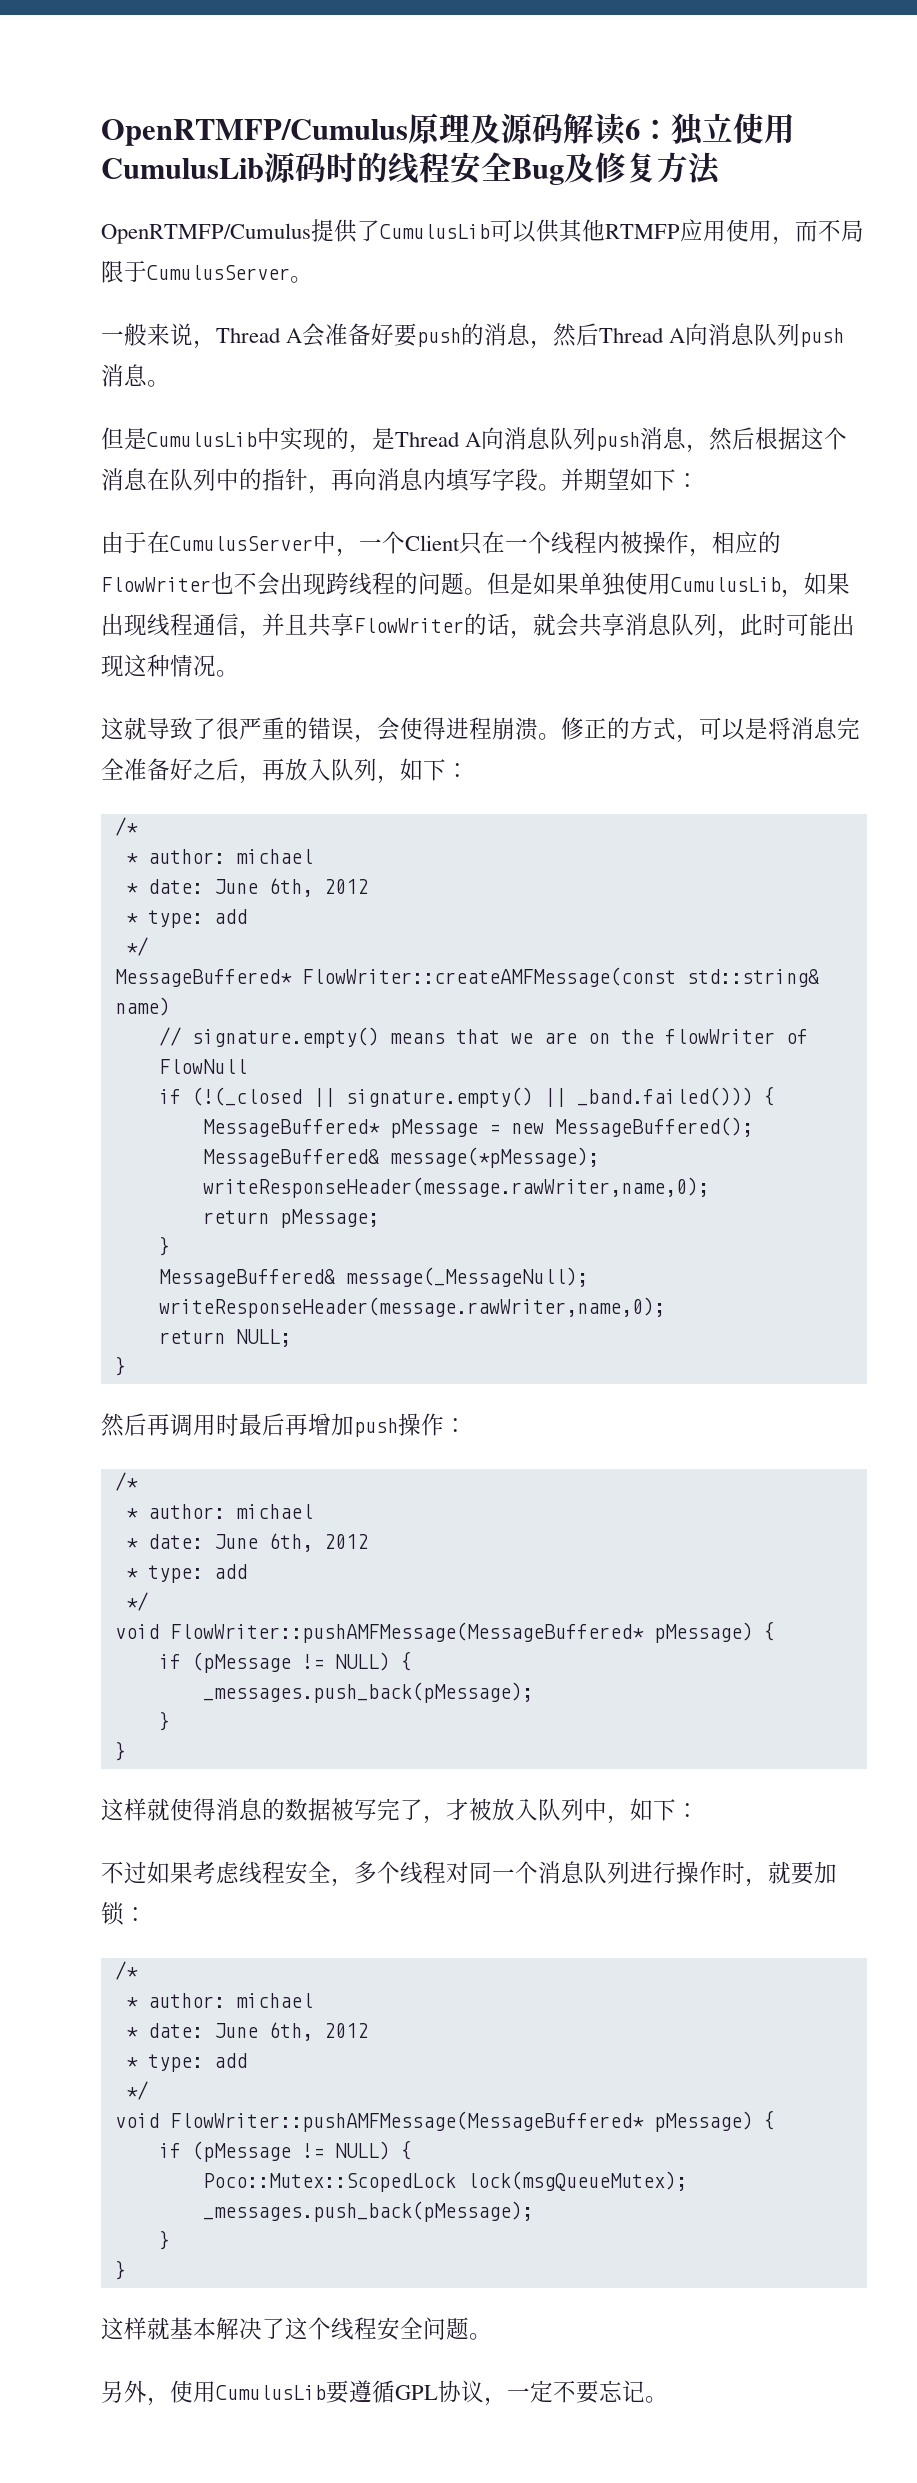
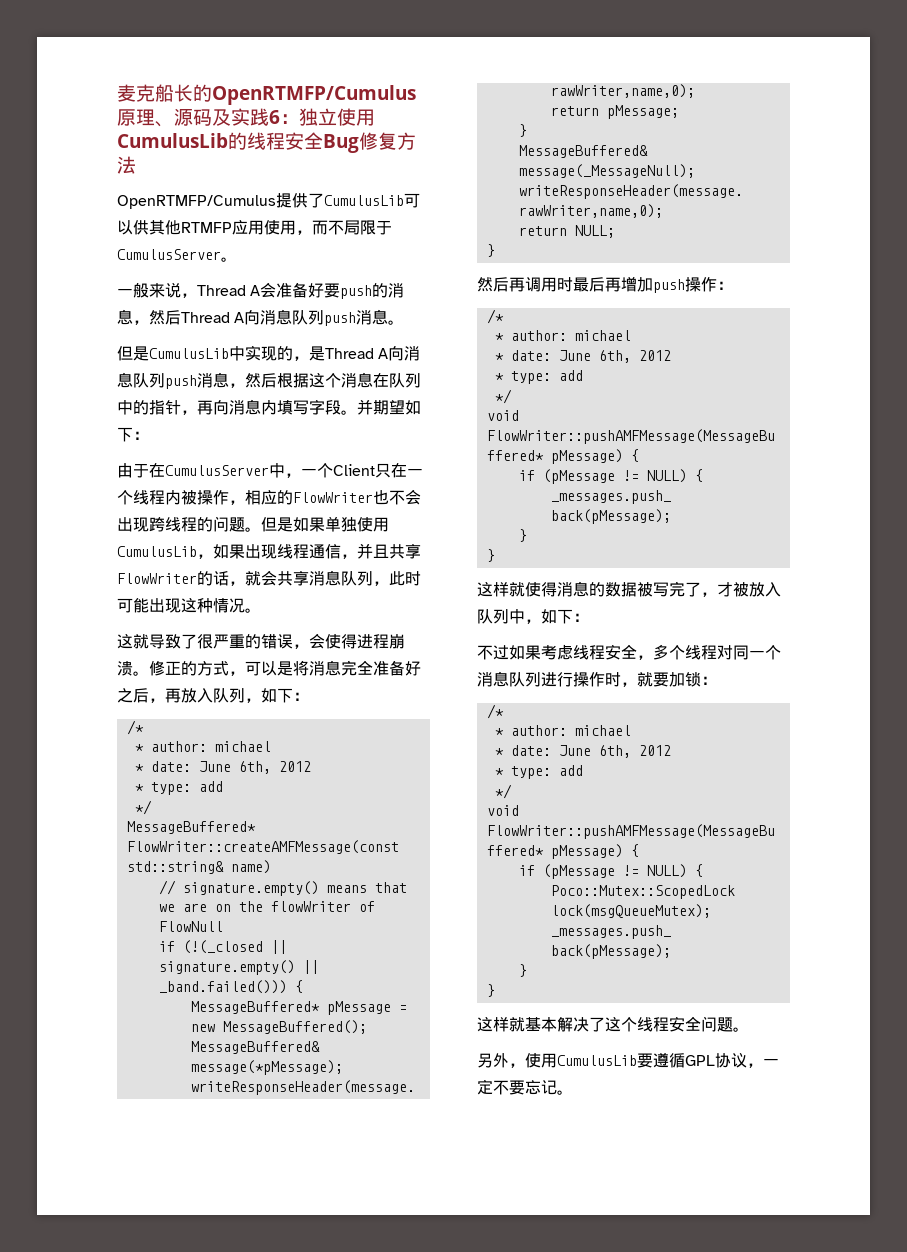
- OpenRTMFP/Cumulus原理及源码解读6：独立使用CumulusLib源码时的线程安全Bug及修复方法
+ 麦克船长的OpenRTMFP/Cumulus原理、源码及实践6：独立使用CumulusLib的线程安全Bug修复方法

